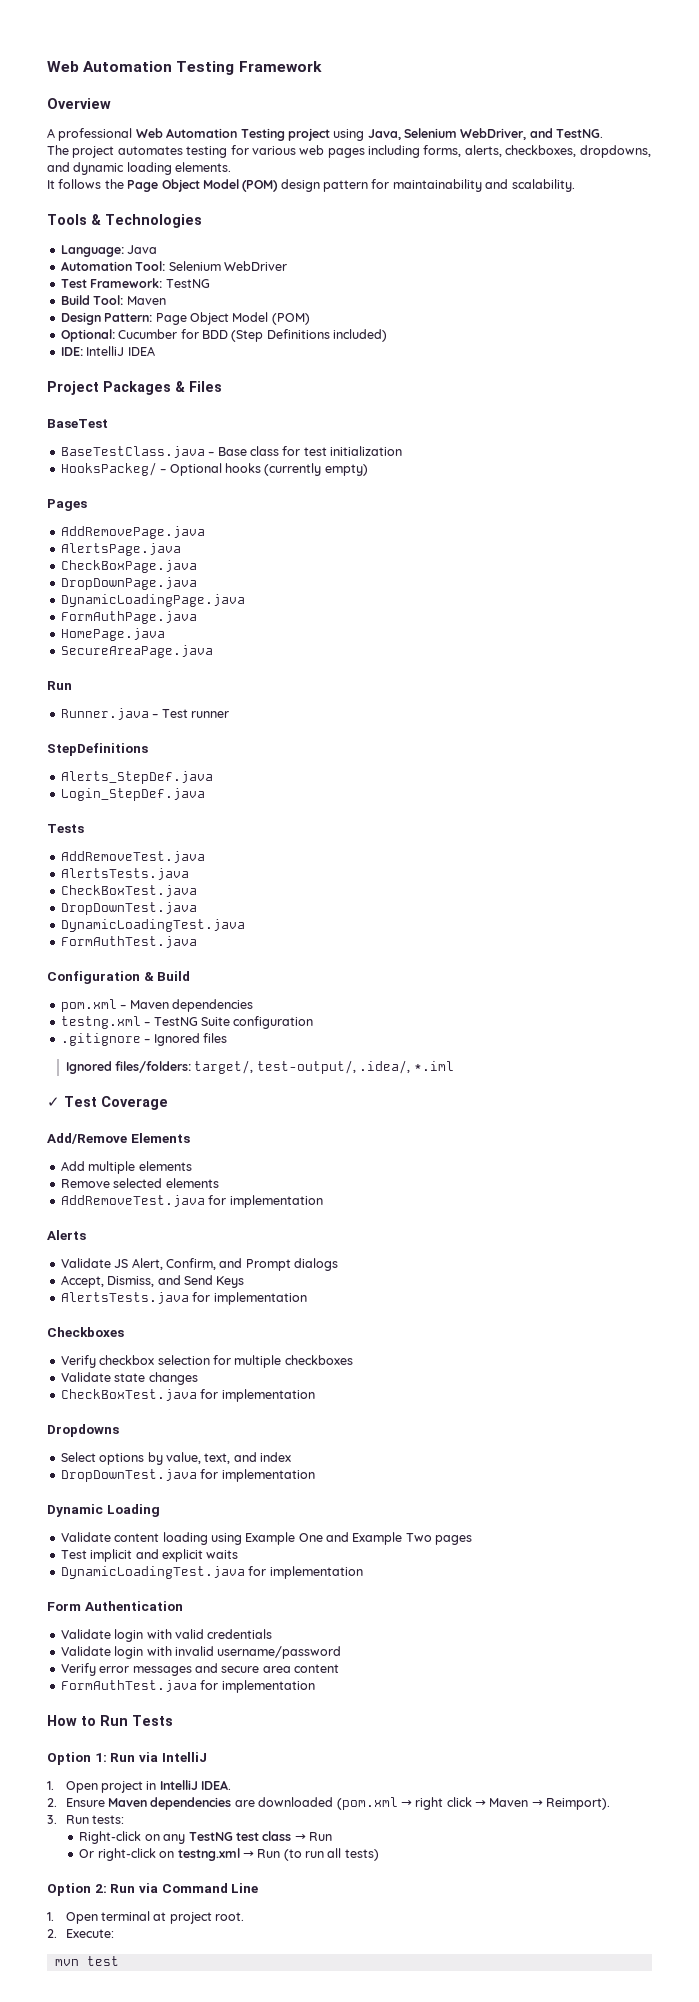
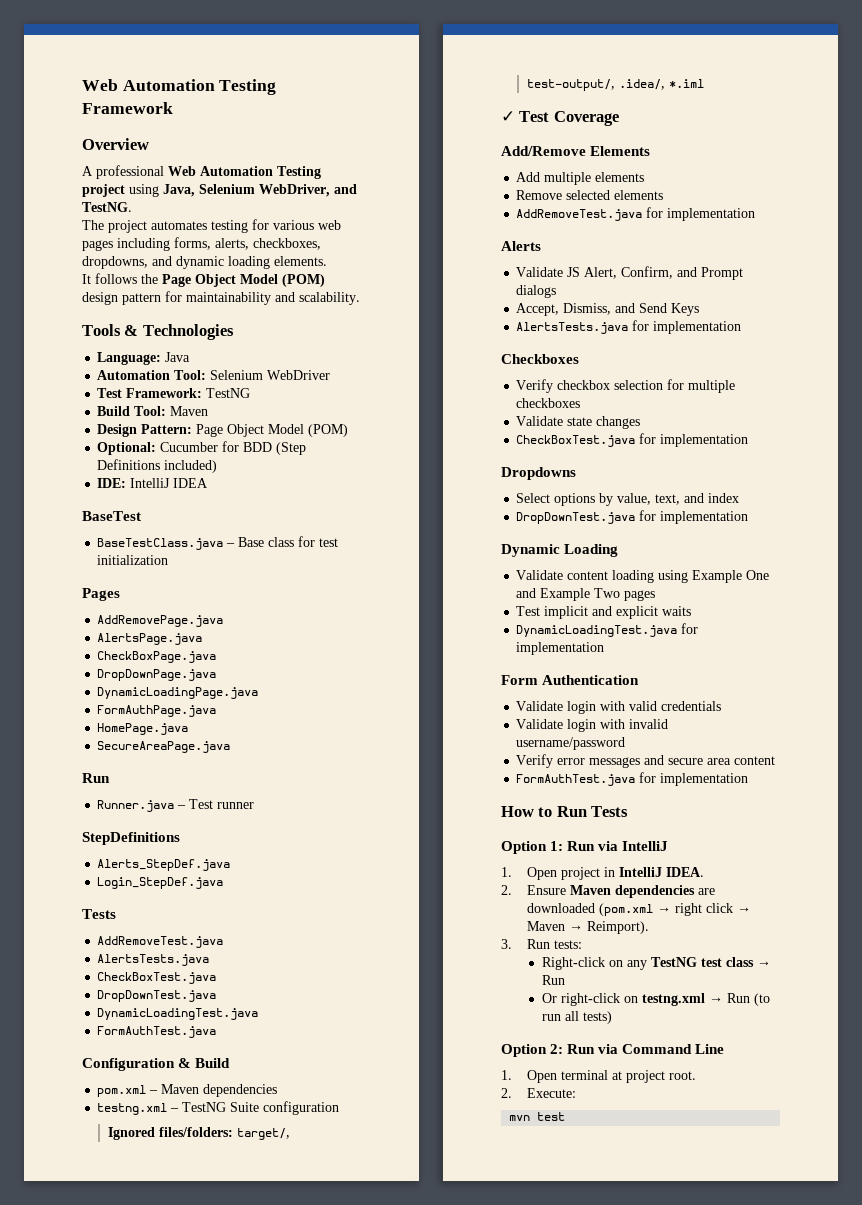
- Project Packages & Files
- HooksPackeg/ – Optional hooks (currently empty)
- .gitignore – Ignored files

